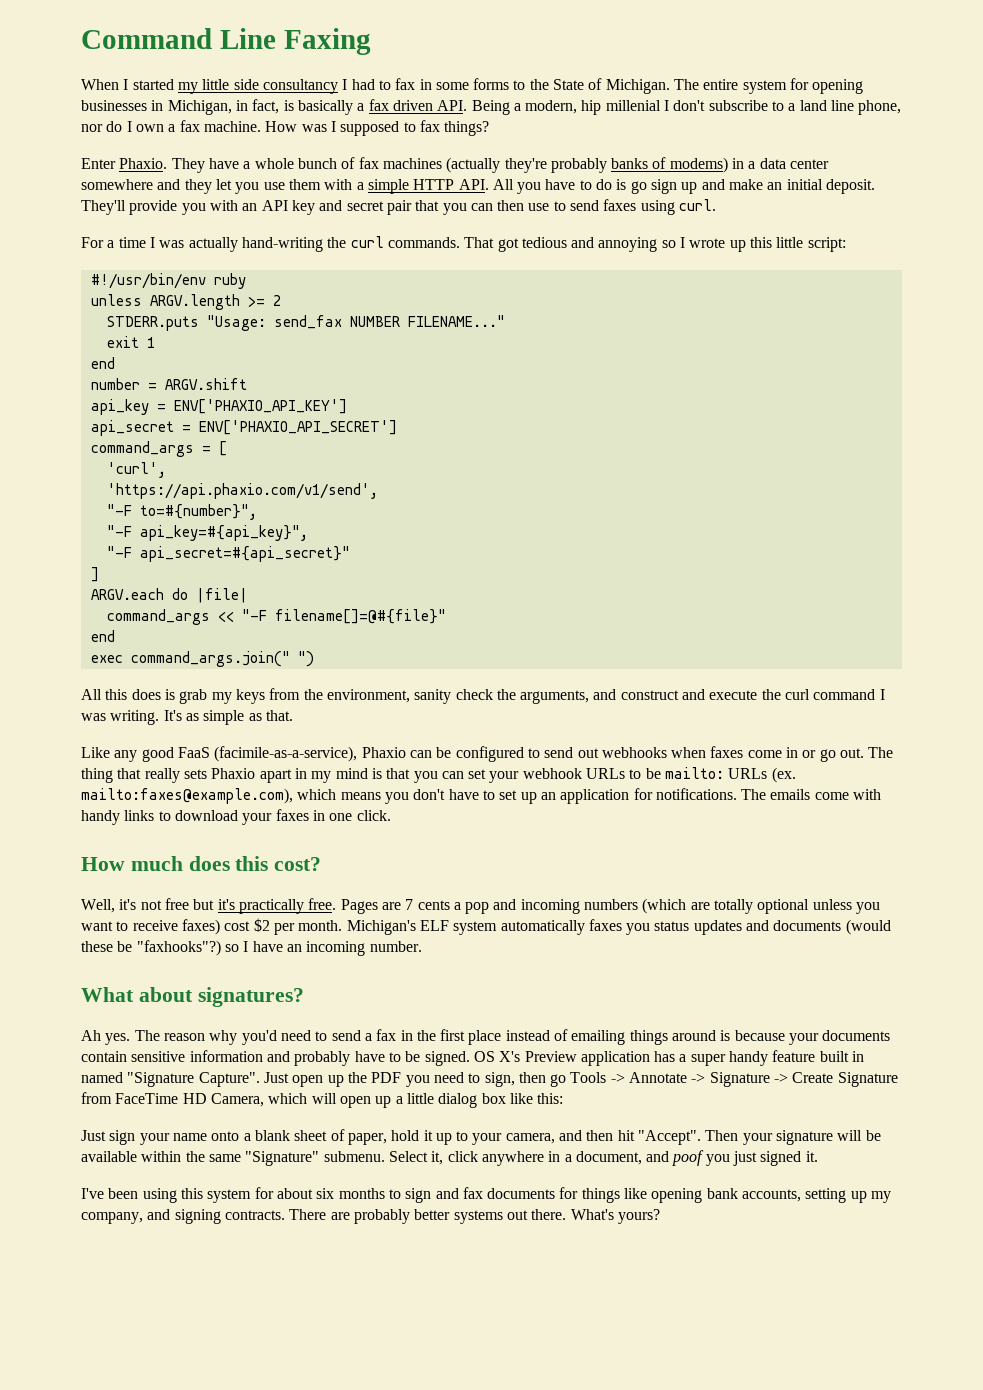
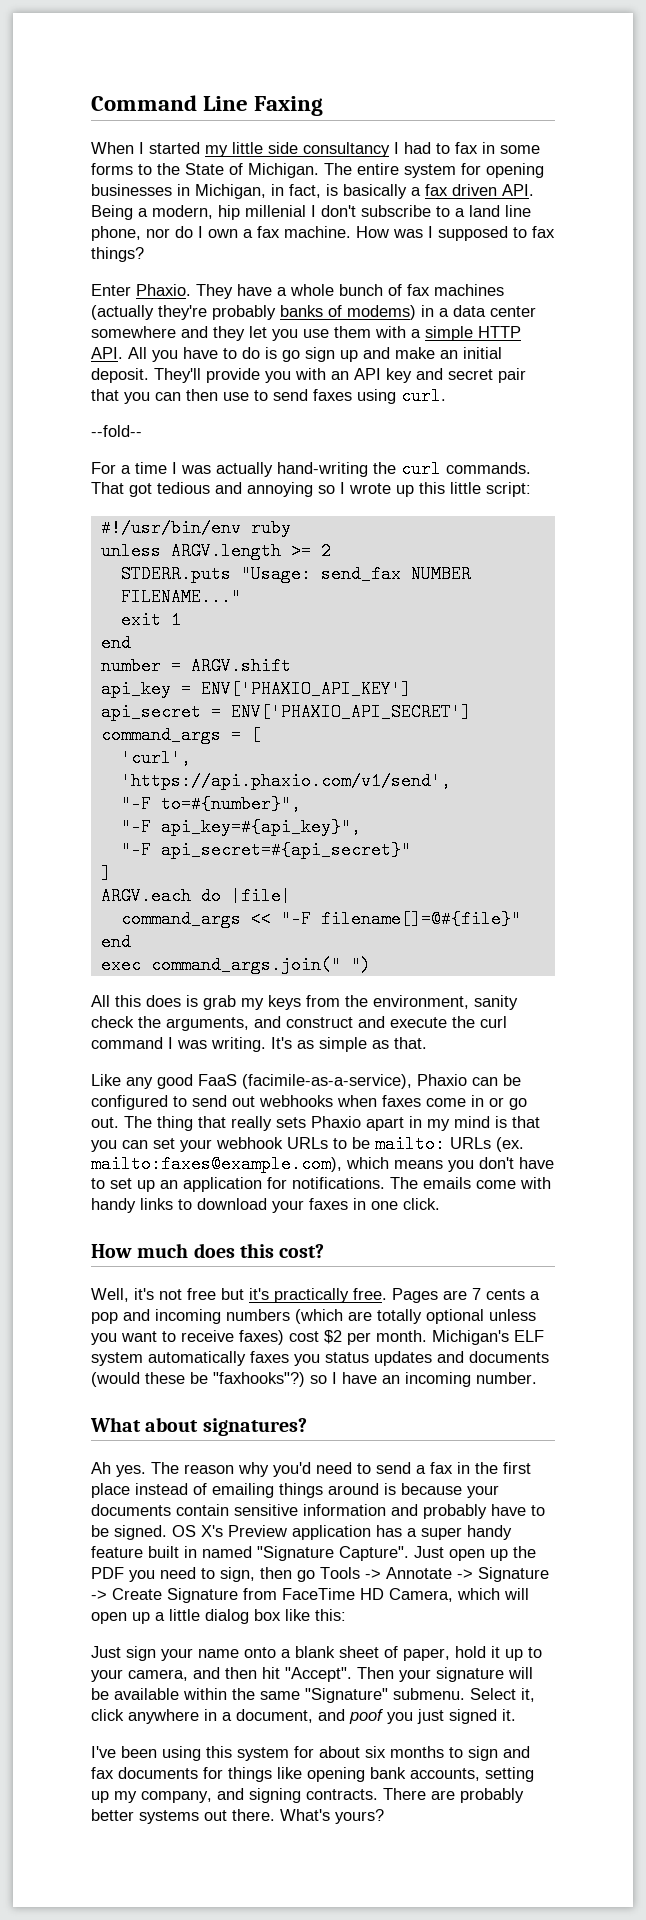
+ --fold--

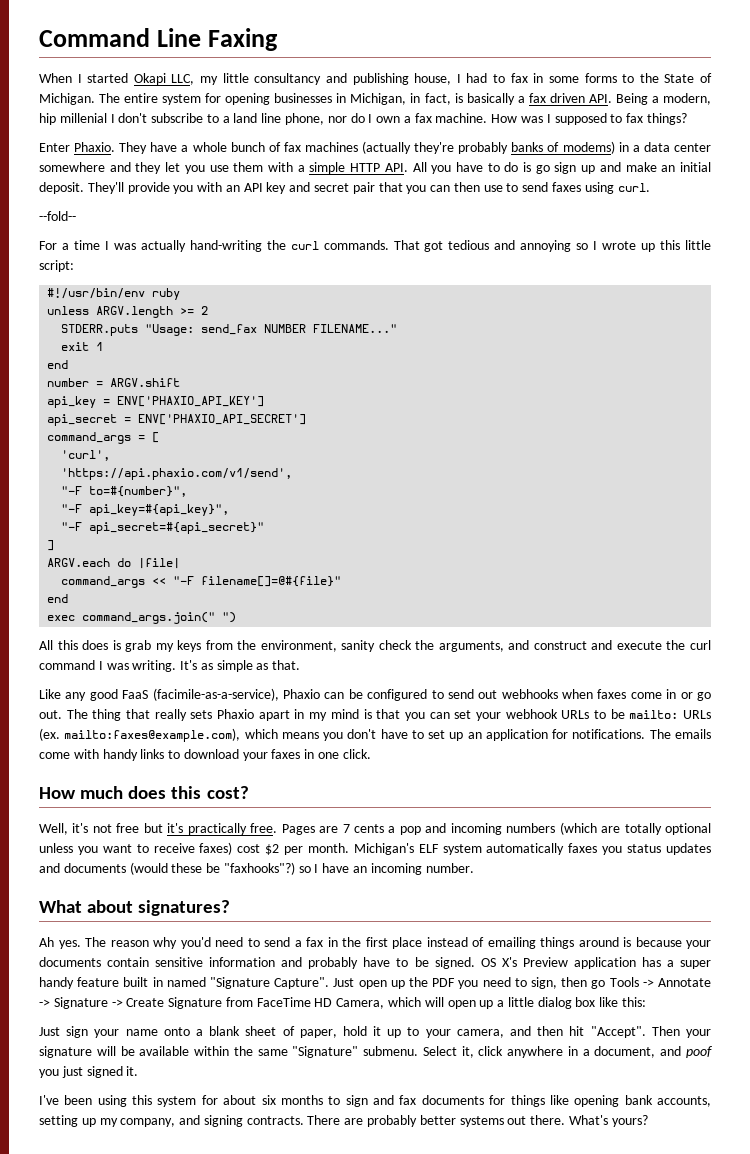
- When I started my little side consultancy I had to fax in some forms to the State of Michigan.
+ When I started Okapi LLC, my little consultancy and publishing house, I had to fax in some forms to the State of Michigan.

